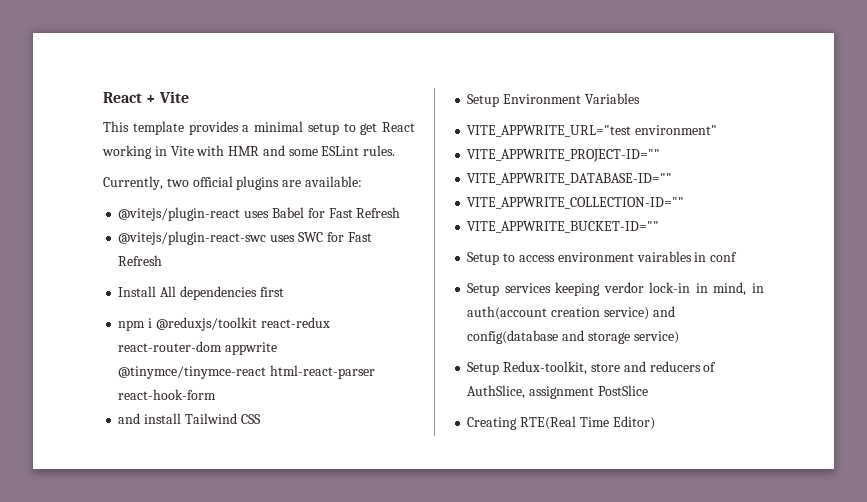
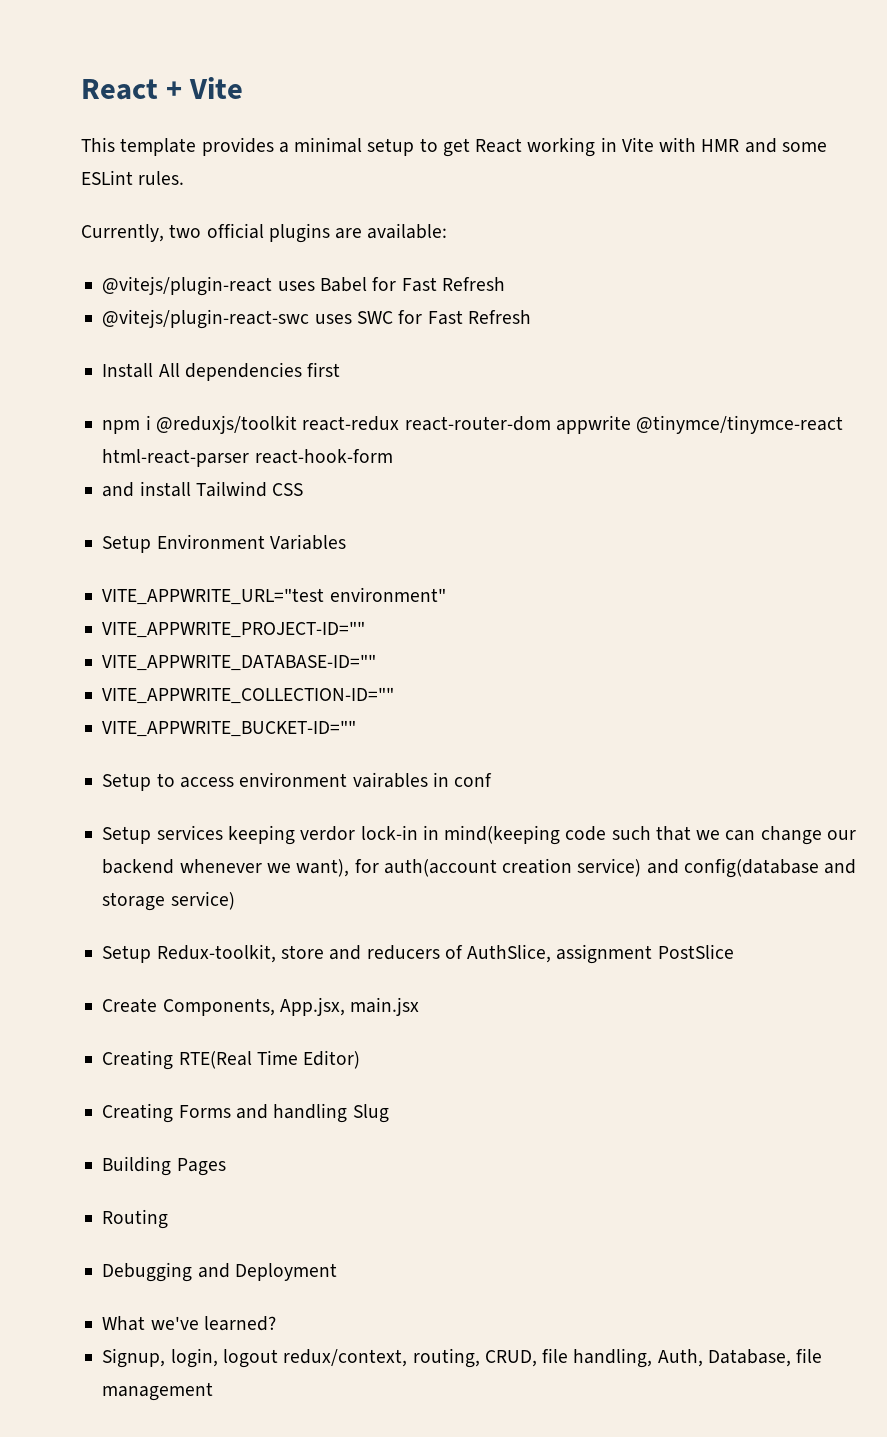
- Setup services keeping verdor lock-in in mind, in auth(account creation service) and config(database and storage service)
+ Setup services keeping verdor lock-in in mind(keeping code such that we can change our backend whenever we want), for auth(account creation service) and config(database and storage service)
+ Create Components, App.jsx, main.jsx
+ Creating Forms and handling Slug
+ Building Pages
+ Routing
+ Debugging and Deployment
+ What we've learned?
+ Signup, login, logout redux/context, routing, CRUD, file handling, Auth, Database, file management

